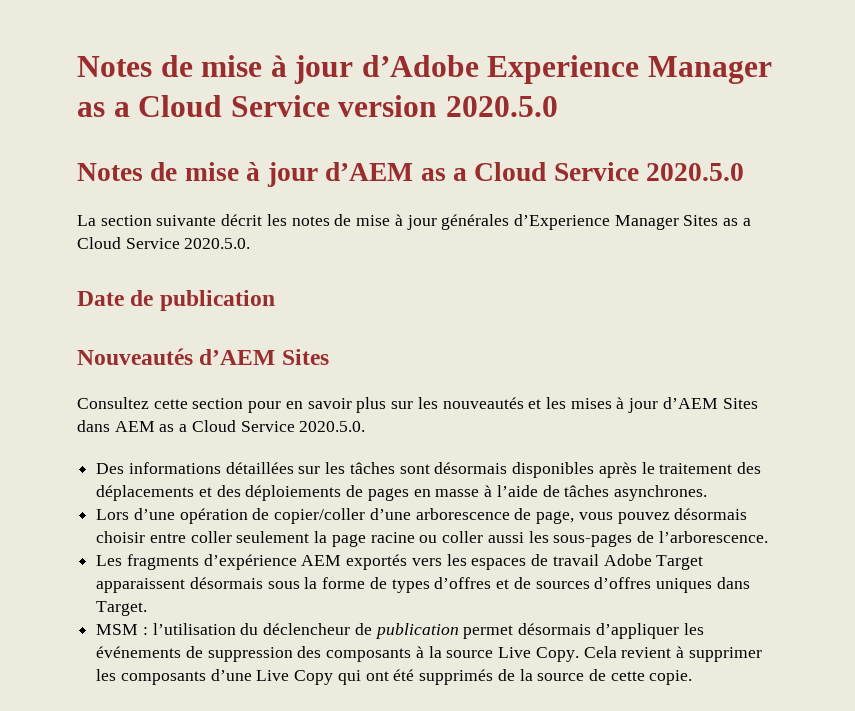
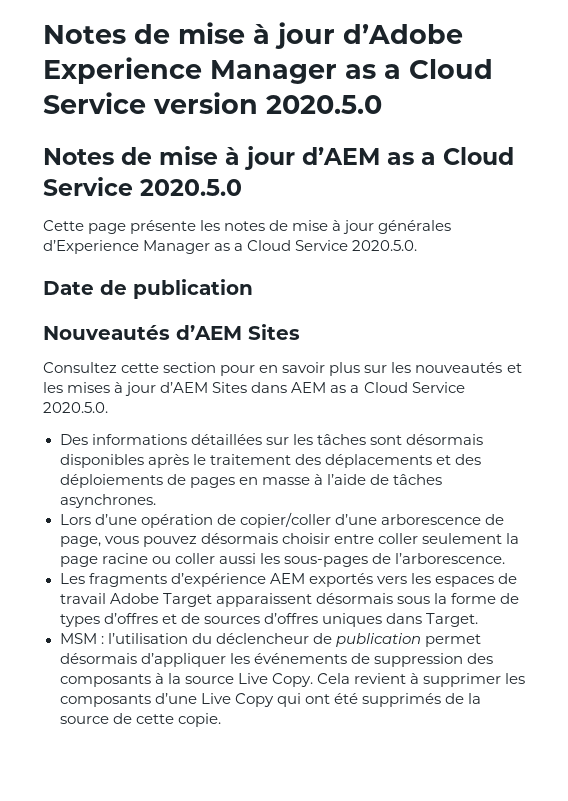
- La section suivante décrit les notes de mise à jour générales d’Experience Manager Sites as a Cloud Service 2020.5.0.
+ Cette page présente les notes de mise à jour générales d’Experience Manager as a Cloud Service 2020.5.0.

